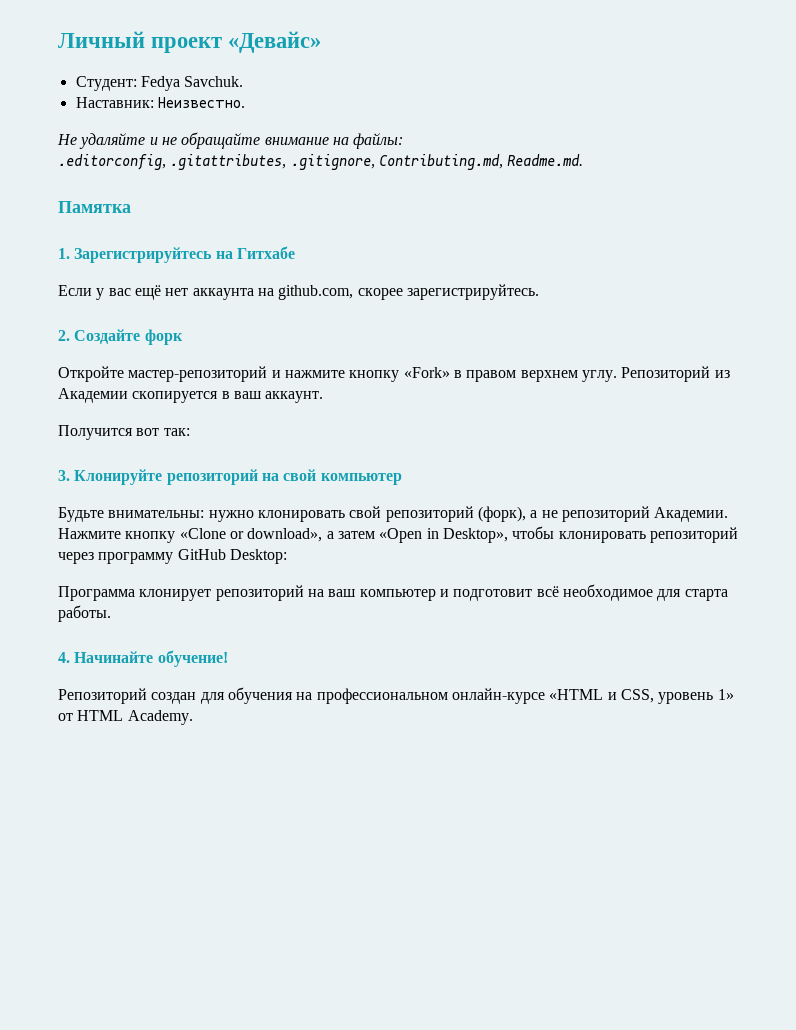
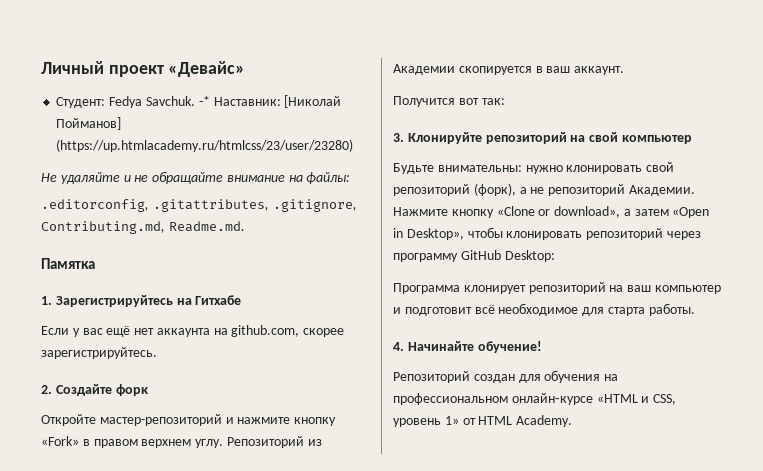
- Студент: Fedya Savchuk.
- Наставник: Неизвестно.
+ Студент: Fedya Savchuk. -* Наставник: [Николай Пойманов] (https://up.htmlacademy.ru/htmlcss/23/user/23280)

